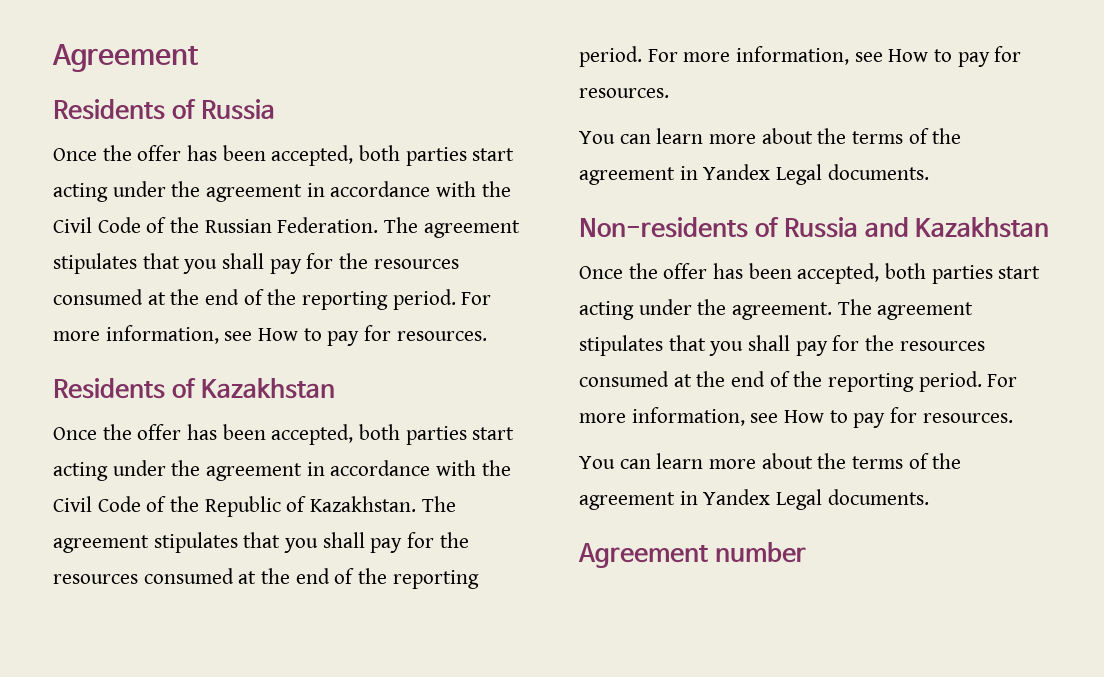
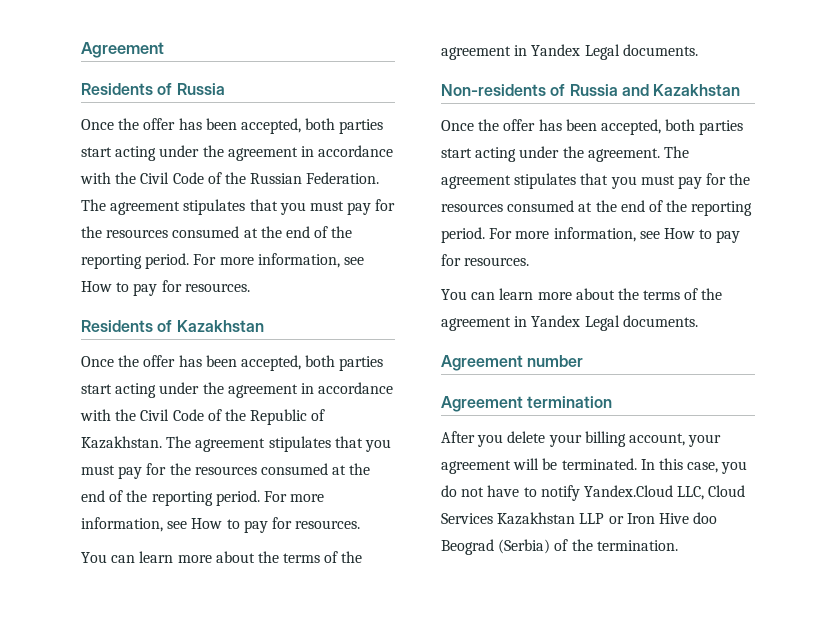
- Once the offer has been accepted, both parties start acting under the agreement in accordance with the Civil Code of the Russian Federation. The agreement stipulates that you shall pay for the resources consumed at the end of the reporting period.
+ Once the offer has been accepted, both parties start acting under the agreement in accordance with the Civil Code of the Russian Federation. The agreement stipulates that you must pay for the resources consumed at the end of the reporting period.
- Once the offer has been accepted, both parties start acting under the agreement in accordance with the Civil Code of the Republic of Kazakhstan. The agreement stipulates that you shall pay for the resources consumed at the end of the reporting period.
+ Once the offer has been accepted, both parties start acting under the agreement in accordance with the Civil Code of the Republic of Kazakhstan. The agreement stipulates that you must pay for the resources consumed at the end of the reporting period.
- Once the offer has been accepted, both parties start acting under the agreement. The agreement stipulates that you shall pay for the resources consumed at the end of the reporting period.
+ Once the offer has been accepted, both parties start acting under the agreement. The agreement stipulates that you must pay for the resources consumed at the end of the reporting period.
+ Agreement termination
+ After you delete your billing account, your agreement will be terminated. In this case, you do not have to notify Yandex.Cloud LLC, Cloud Services Kazakhstan LLP or Iron Hive doo Beograd (Serbia) of the termination.

